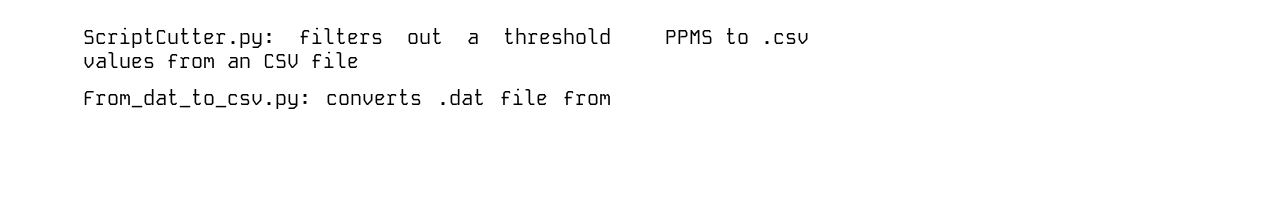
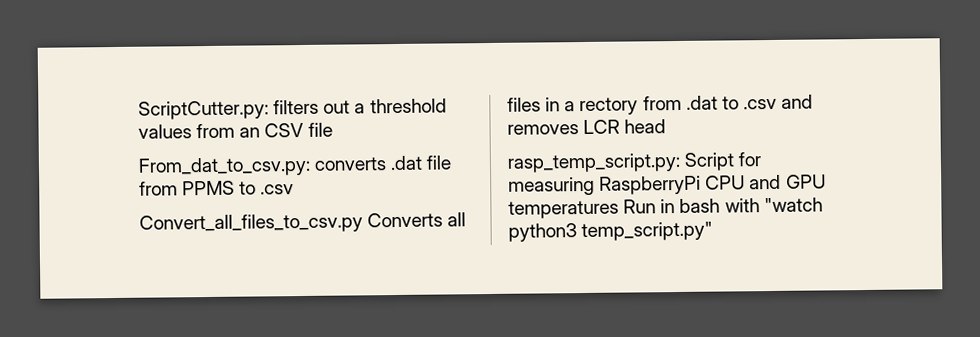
+ Convert_all_files_to_csv.py Converts all files in a rectory from .dat to .csv and removes LCR head
+ rasp_temp_script.py: Script for measuring RaspberryPi CPU and GPU temperatures Run in bash with "watch python3 temp_script.py"

